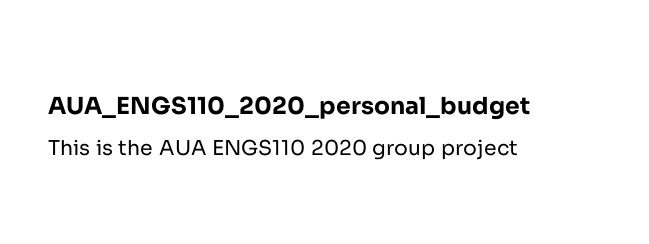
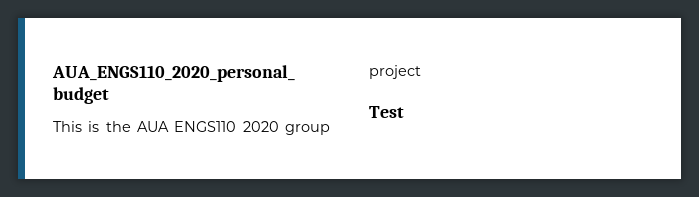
+ Test

